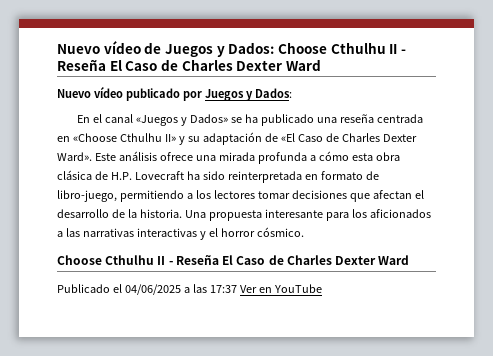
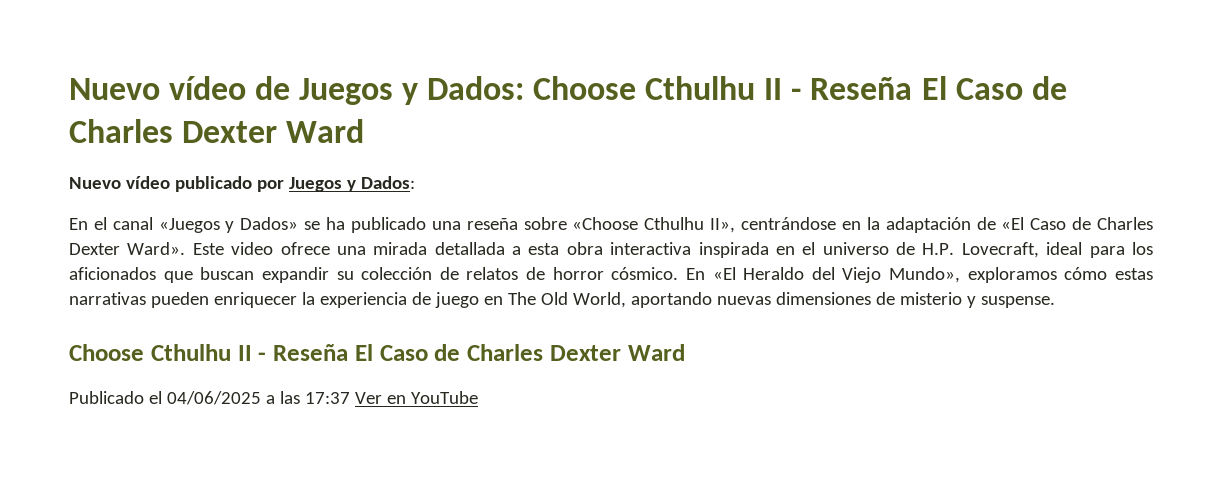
- En el canal «Juegos y Dados» se ha publicado una reseña centrada en «Choose Cthulhu II» y su adaptación de «El Caso de Charles Dexter Ward».
+ En el canal «Juegos y Dados» se ha publicado una reseña sobre «Choose Cthulhu II», centrándose en la adaptación de «El Caso de Charles Dexter Ward».
- Este análisis ofrece una mirada profunda a cómo esta obra clásica de H.P. Lovecraft ha sido reinterpretada en formato de libro-juego, permitiendo a los lectores tomar decisiones que afectan el desarrollo de la historia. Una propuesta interesante para los aficionados a las narrativas interactivas y el horror cósmico.
+ Este video ofrece una mirada detallada a esta obra interactiva inspirada en el universo de H.P. Lovecraft, ideal para los aficionados que buscan expandir su colección de relatos de horror cósmico. En «El Heraldo del Viejo Mundo», exploramos cómo estas narrativas pueden enriquecer la experiencia de juego en The Old World, aportando nuevas dimensiones de misterio y suspense.

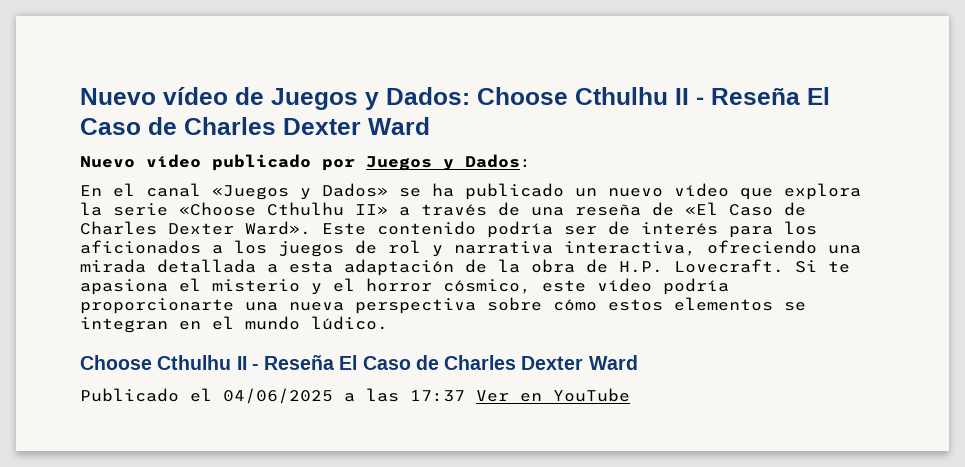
- En el canal «Juegos y Dados» se ha publicado una reseña sobre «Choose Cthulhu II», centrándose en la adaptación de «El Caso de Charles Dexter Ward».
+ En el canal «Juegos y Dados» se ha publicado un nuevo vídeo que explora la serie «Choose Cthulhu II» a través de una reseña de «El Caso de Charles Dexter Ward».
- Este video ofrece una mirada detallada a esta obra interactiva inspirada en el universo de H.P. Lovecraft, ideal para los aficionados que buscan expandir su colección de relatos de horror cósmico. En «El Heraldo del Viejo Mundo», exploramos cómo estas narrativas pueden enriquecer la experiencia de juego en The Old World, aportando nuevas dimensiones de misterio y suspense.
+ Este contenido podría ser de interés para los aficionados a los juegos de rol y narrativa interactiva, ofreciendo una mirada detallada a esta adaptación de la obra de H.P. Lovecraft. Si te apasiona el misterio y el horror cósmico, este vídeo podría proporcionarte una nueva perspectiva sobre cómo estos elementos se integran en el mundo lúdico.

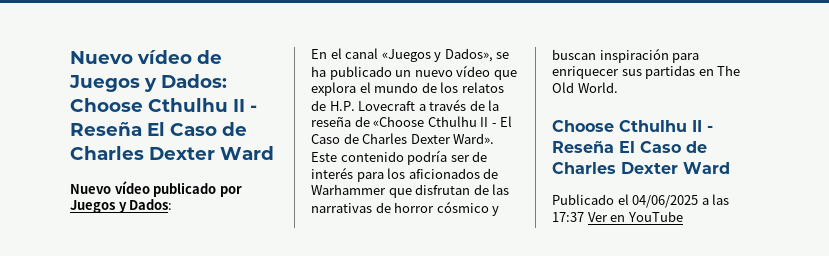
- En el canal «Juegos y Dados» se ha publicado un nuevo vídeo que explora la serie «Choose Cthulhu II» a través de una reseña de «El Caso de Charles Dexter Ward».
+ En el canal «Juegos y Dados», se ha publicado un nuevo vídeo que explora el mundo de los relatos de H.P. Lovecraft a través de la reseña de «Choose Cthulhu II - El Caso de Charles Dexter Ward».
- Este contenido podría ser de interés para los aficionados a los juegos de rol y narrativa interactiva, ofreciendo una mirada detallada a esta adaptación de la obra de H.P. Lovecraft. Si te apasiona el misterio y el horror cósmico, este vídeo podría proporcionarte una nueva perspectiva sobre cómo estos elementos se integran en el mundo lúdico.
+ Este contenido podría ser de interés para los aficionados de Warhammer que disfrutan de las narrativas de horror cósmico y buscan inspiración para enriquecer sus partidas en The Old World.

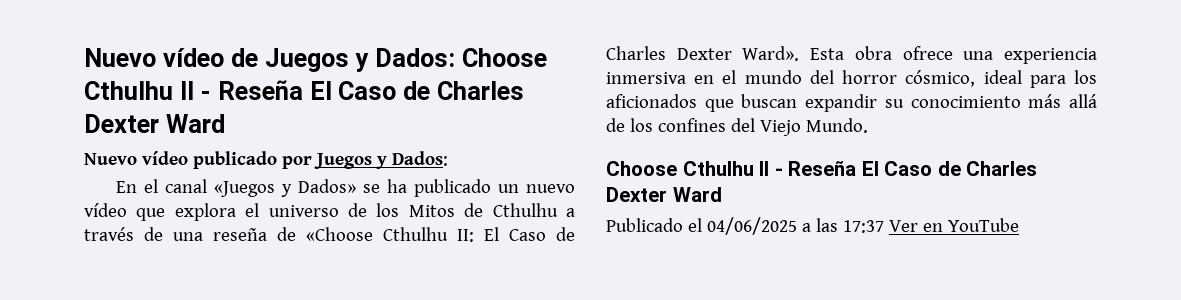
- En el canal «Juegos y Dados», se ha publicado un nuevo vídeo que explora el mundo de los relatos de H.P. Lovecraft a través de la reseña de «Choose Cthulhu II - El Caso de Charles Dexter Ward».
+ En el canal «Juegos y Dados» se ha publicado un nuevo vídeo que explora el universo de los Mitos de Cthulhu a través de una reseña de «Choose Cthulhu II: El Caso de Charles Dexter Ward».
- Este contenido podría ser de interés para los aficionados de Warhammer que disfrutan de las narrativas de horror cósmico y buscan inspiración para enriquecer sus partidas en The Old World.
+ Esta obra ofrece una experiencia inmersiva en el mundo del horror cósmico, ideal para los aficionados que buscan expandir su conocimiento más allá de los confines del Viejo Mundo.

